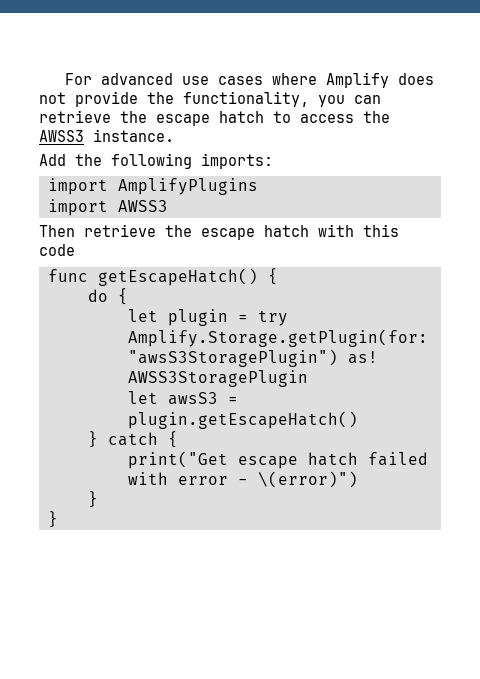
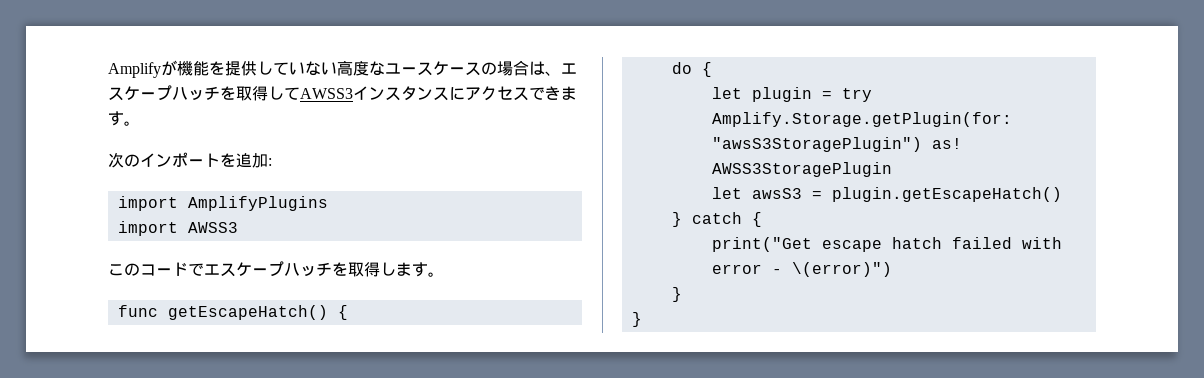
- For advanced use cases where Amplify does not provide the functionality, you can retrieve the escape hatch to access the AWSS3 instance.
- Add the following imports:
+ Amplifyが機能を提供していない高度なユースケースの場合は、エスケープハッチを取得してAWSS3インスタンスにアクセスできます。
+ 次のインポートを追加:
  import AmplifyPlugins
  import AWSS3
- Then retrieve the escape hatch with this code
+ このコードでエスケープハッチを取得します。

